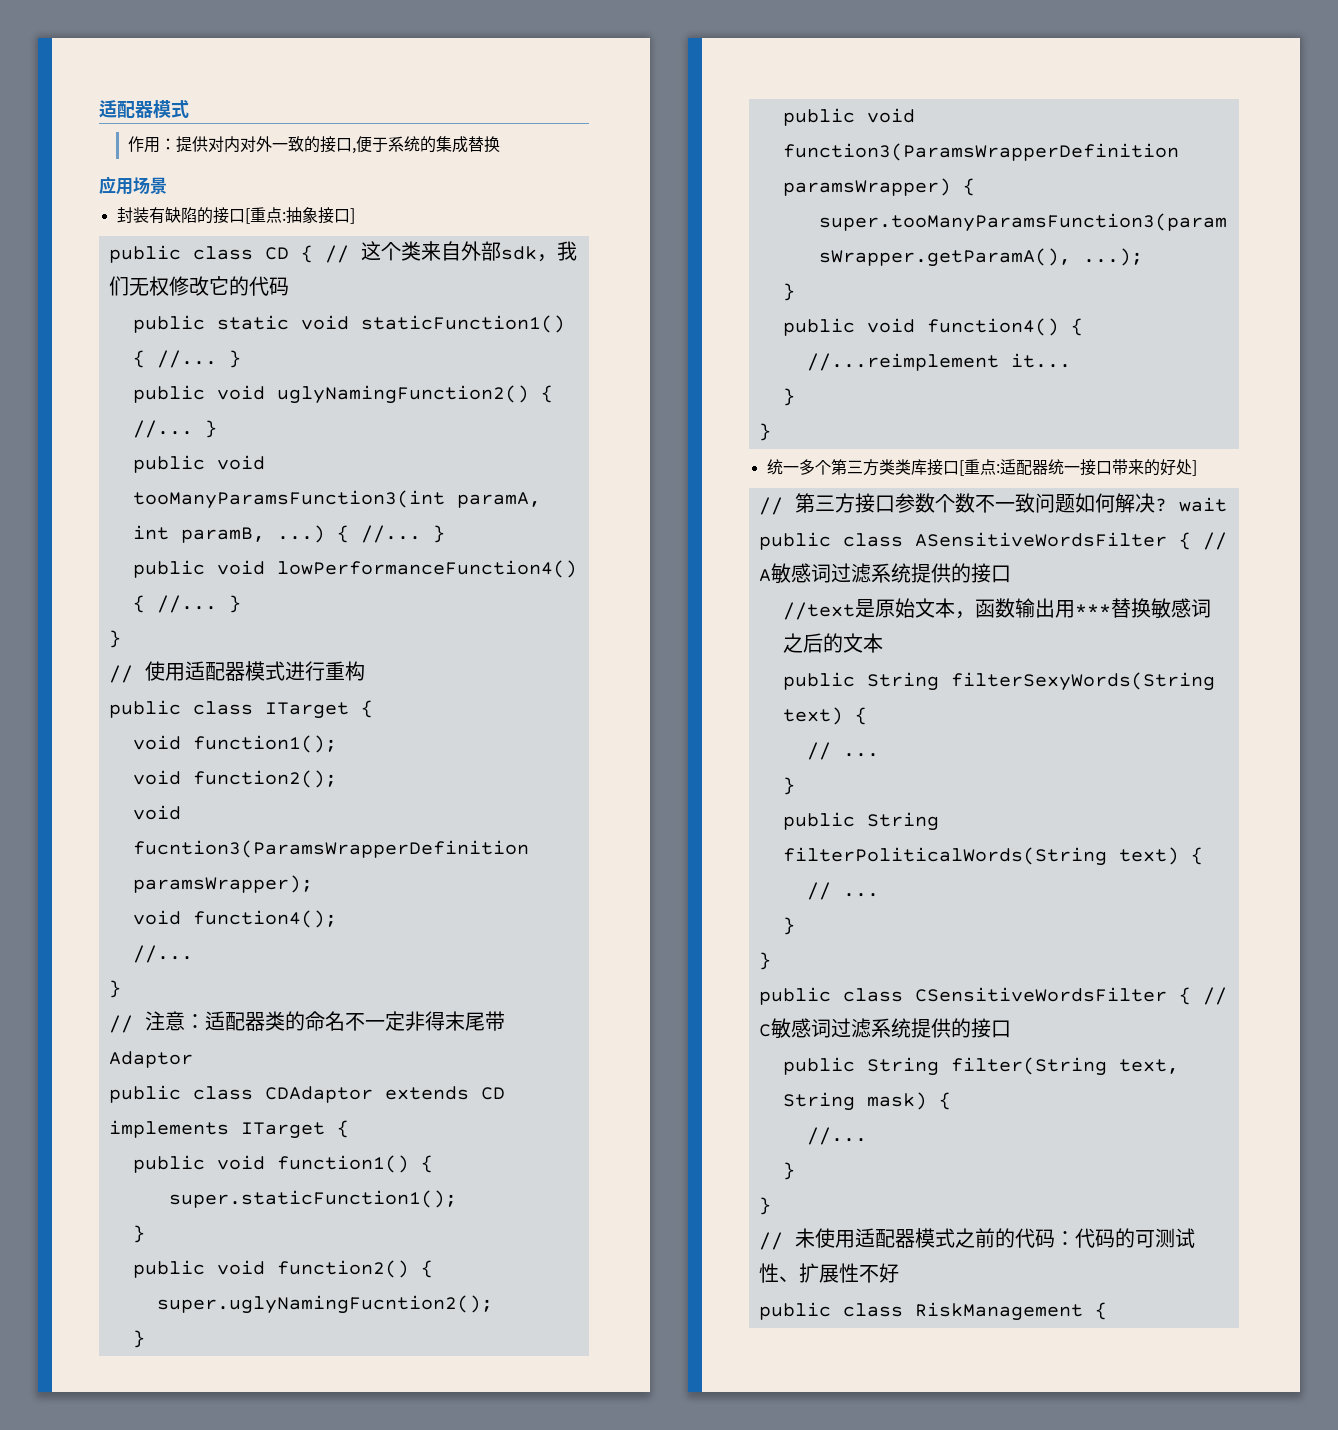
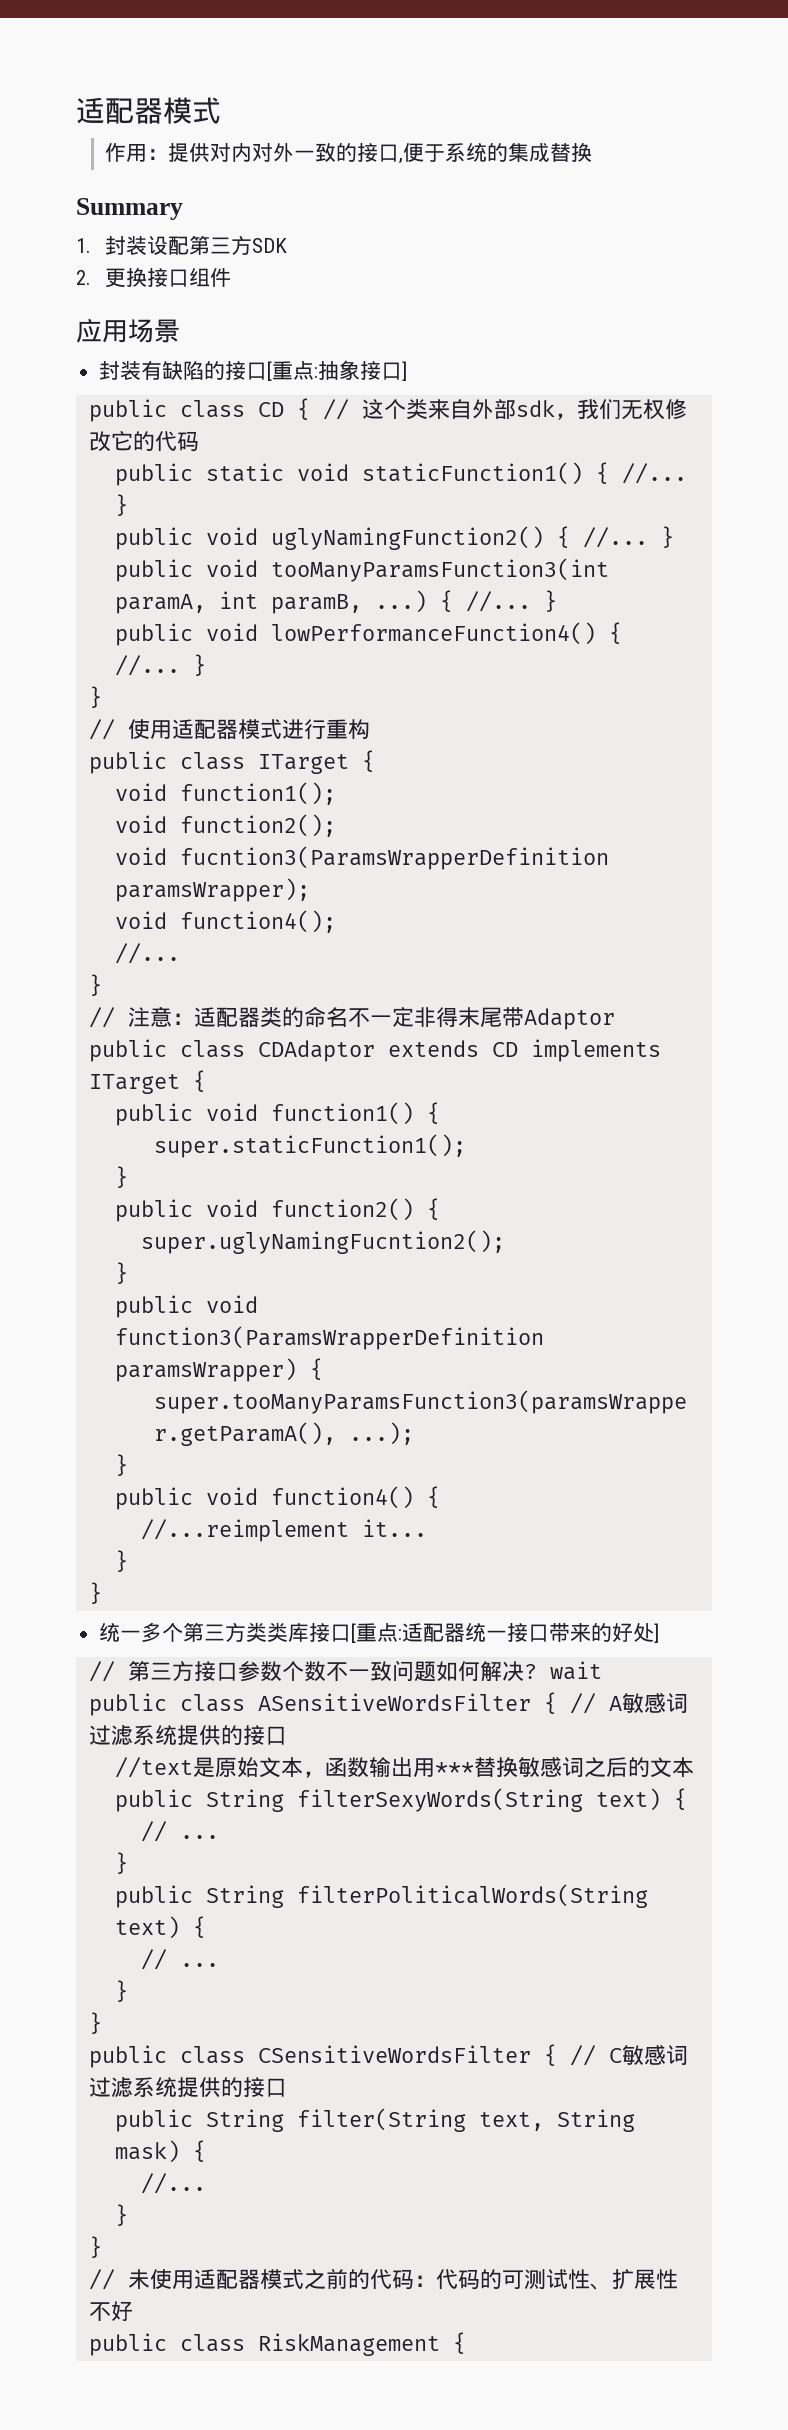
+ Summary
+ 1.封装设配第三方SDK
+ 2.更换接口组件

